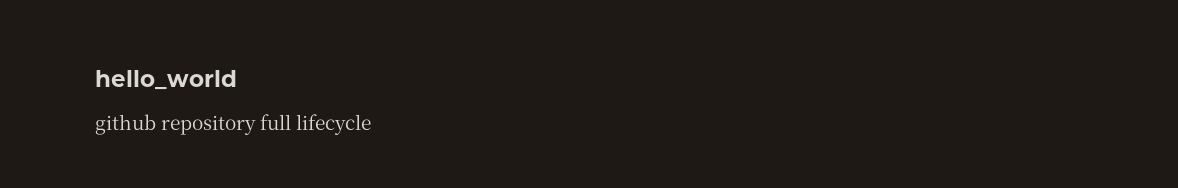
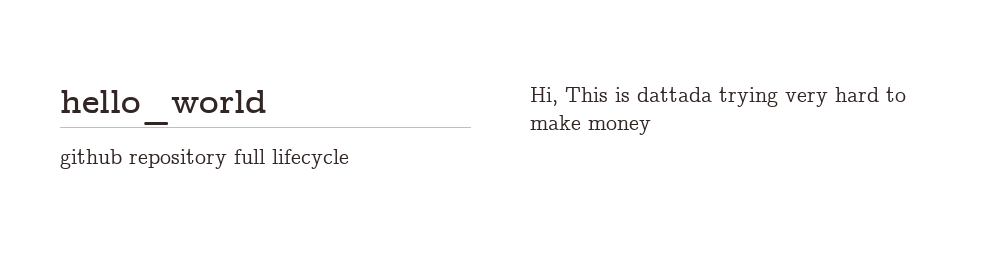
+ Hi, This is dattada trying very hard to make money

